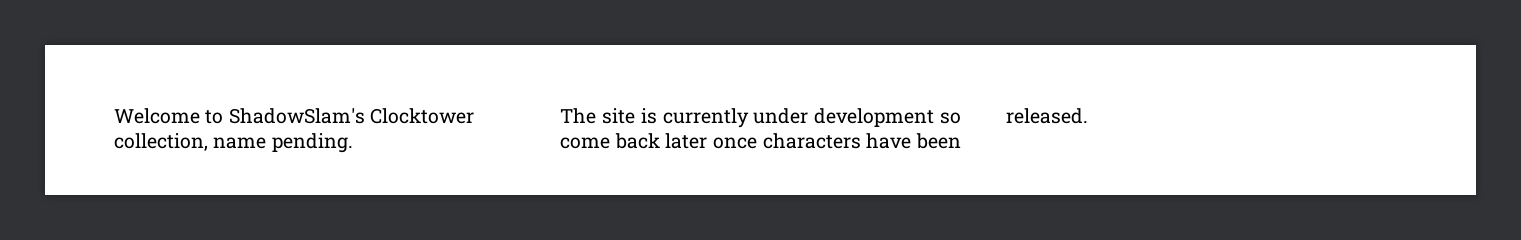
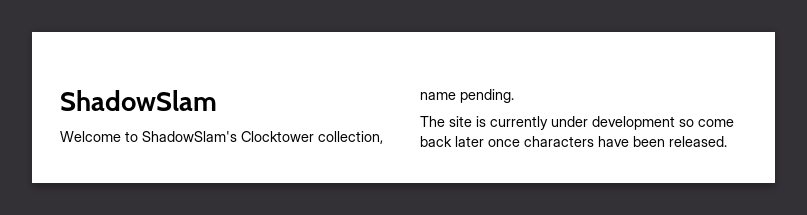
+ ShadowSlam

